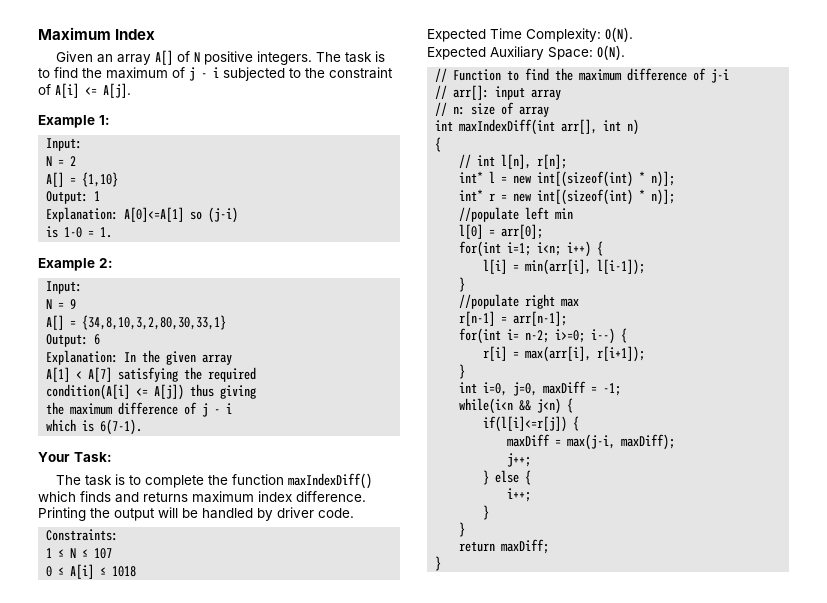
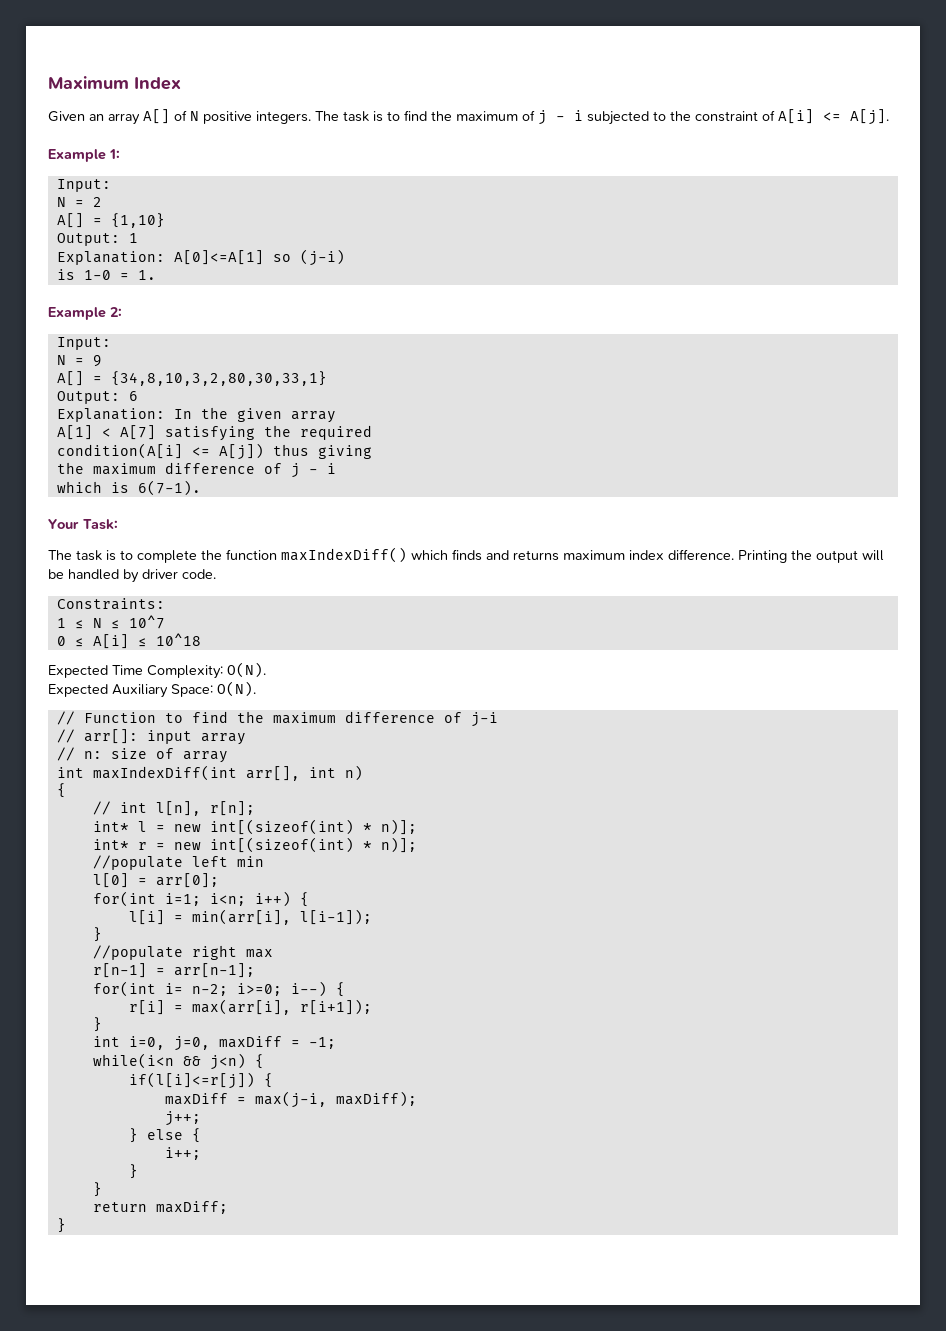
- 1 ≤ N ≤ 107
+ 1 ≤ N ≤ 10^7
- 0 ≤ A[i] ≤ 1018
+ 0 ≤ A[i] ≤ 10^18

